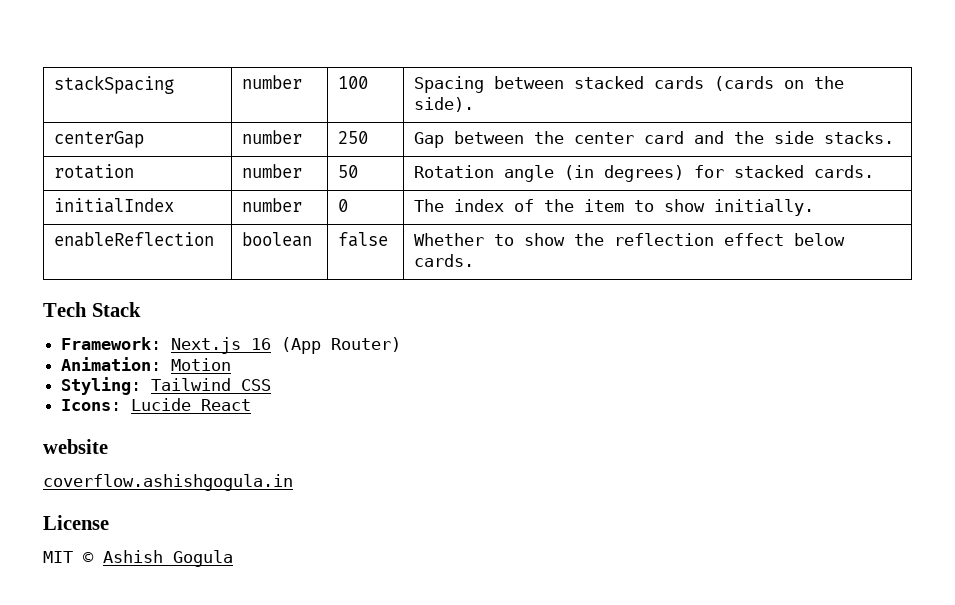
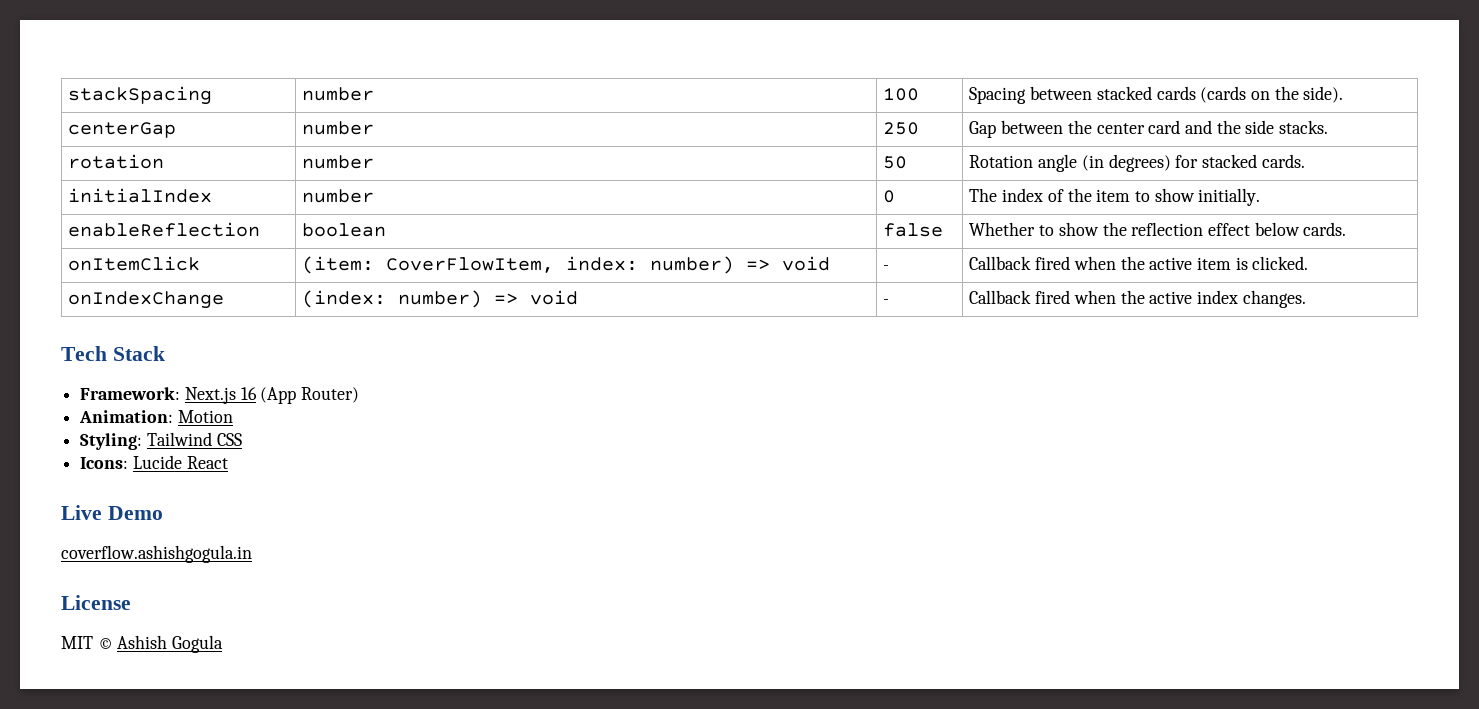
+ onItemClick | (item: CoverFlowItem, index: number) => void | - | Callback fired when the active item is clicked.
+ onIndexChange | (index: number) => void | - | Callback fired when the active index changes.
- website
+ Live Demo

